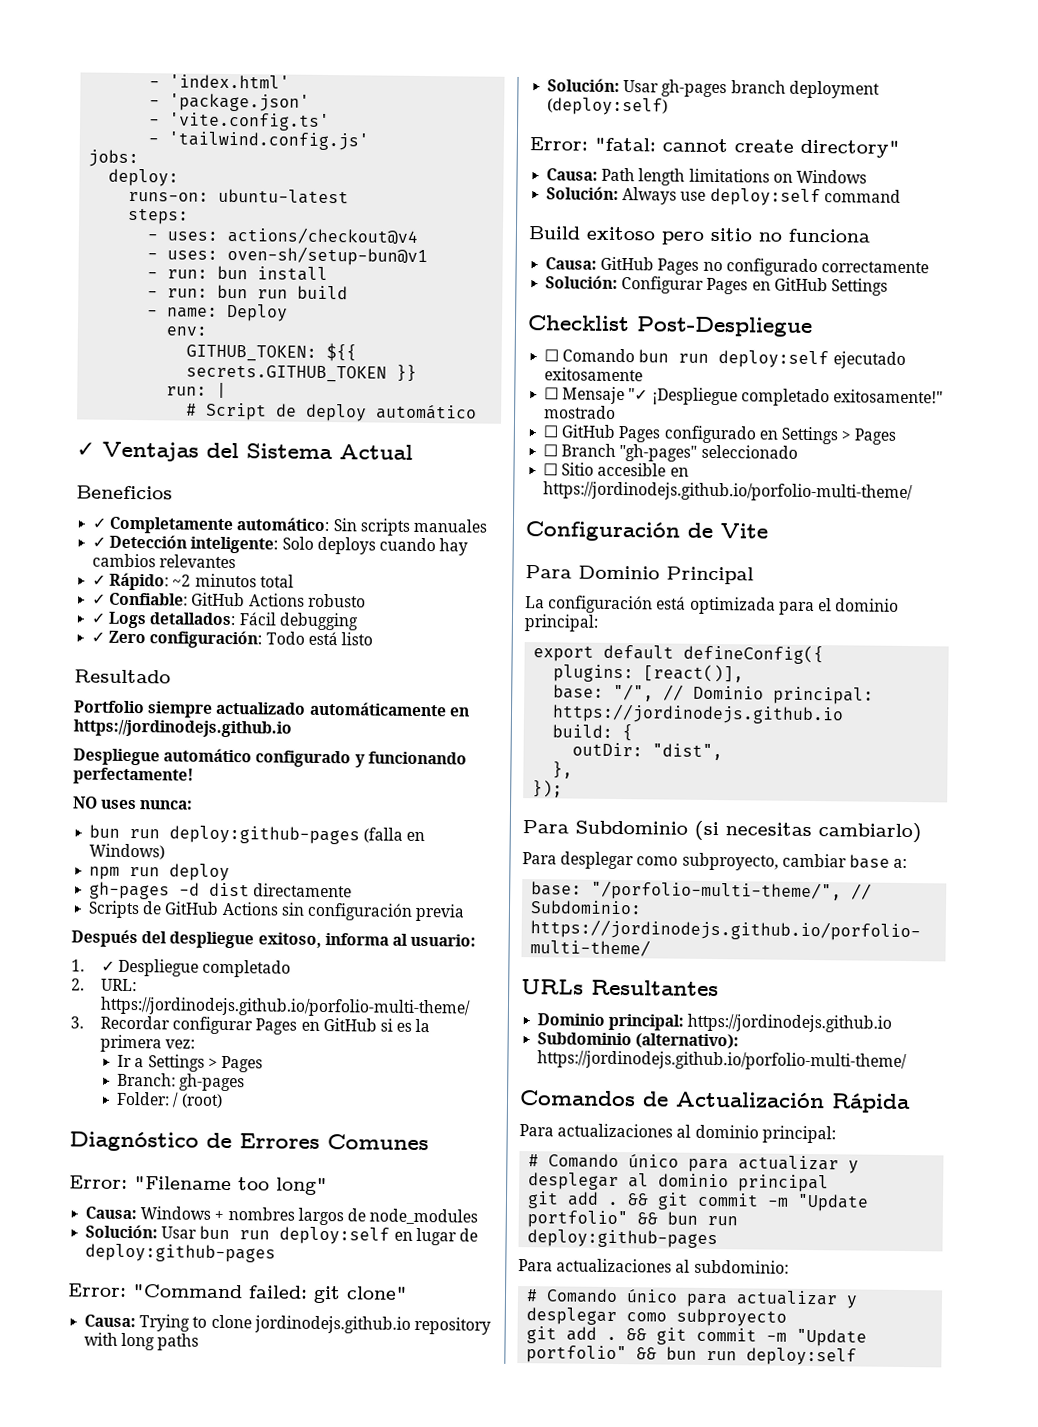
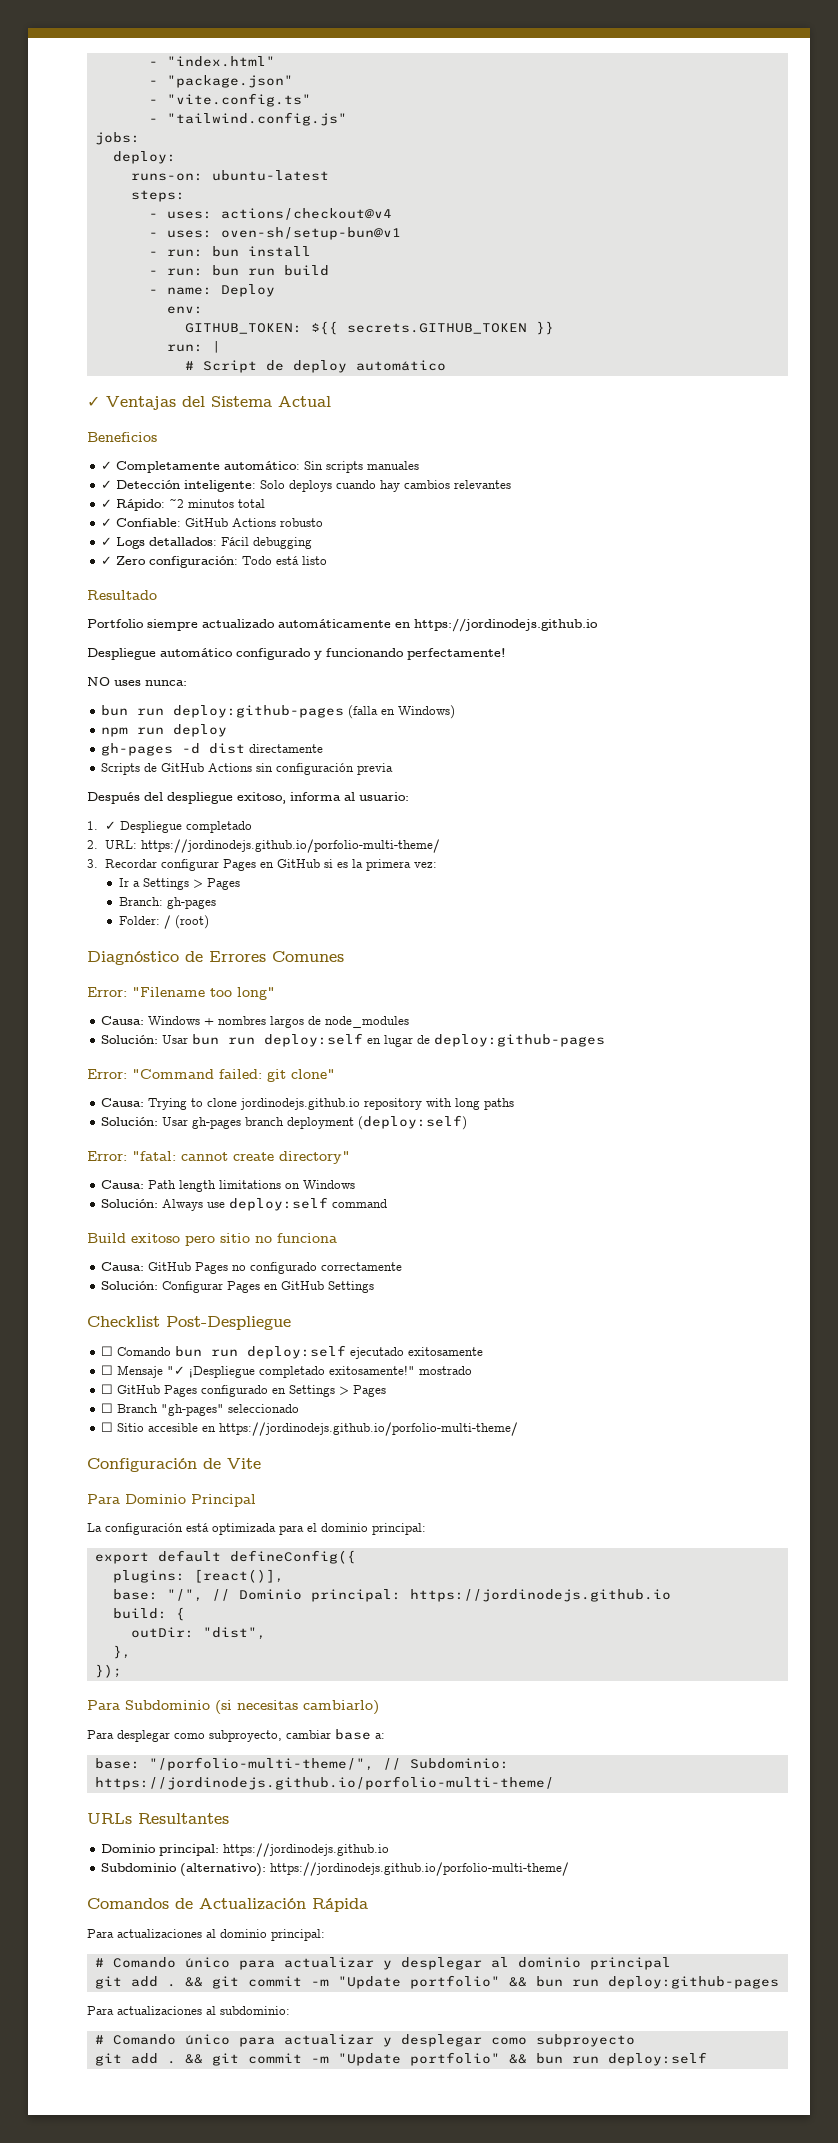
- - 'index.html'
- - 'package.json'
- - 'vite.config.ts'
- - 'tailwind.config.js'
+ - "index.html"
+ - "package.json"
+ - "vite.config.ts"
+ - "tailwind.config.js"

